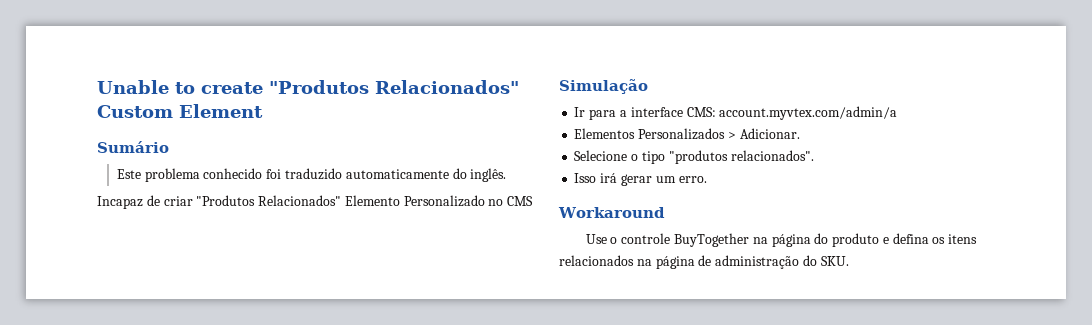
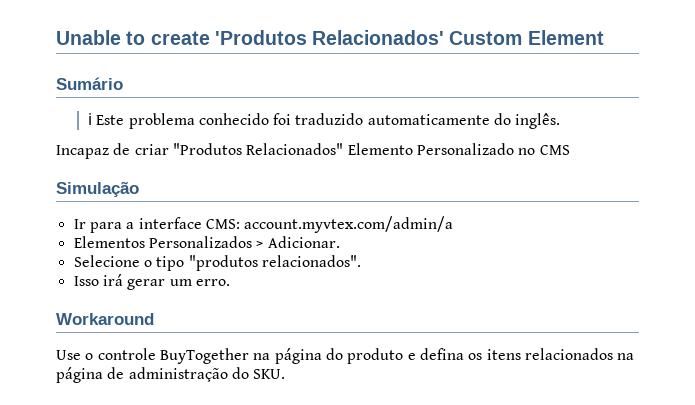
- Unable to create "Produtos Relacionados" Custom Element
+ Unable to create 'Produtos Relacionados' Custom Element
- Este problema conhecido foi traduzido automaticamente do inglês.
+ ℹ Este problema conhecido foi traduzido automaticamente do inglês.

